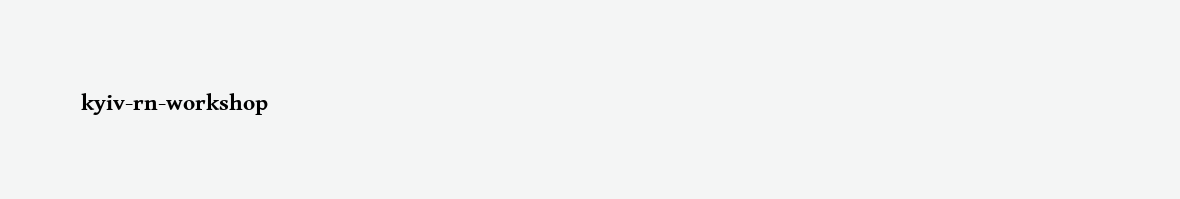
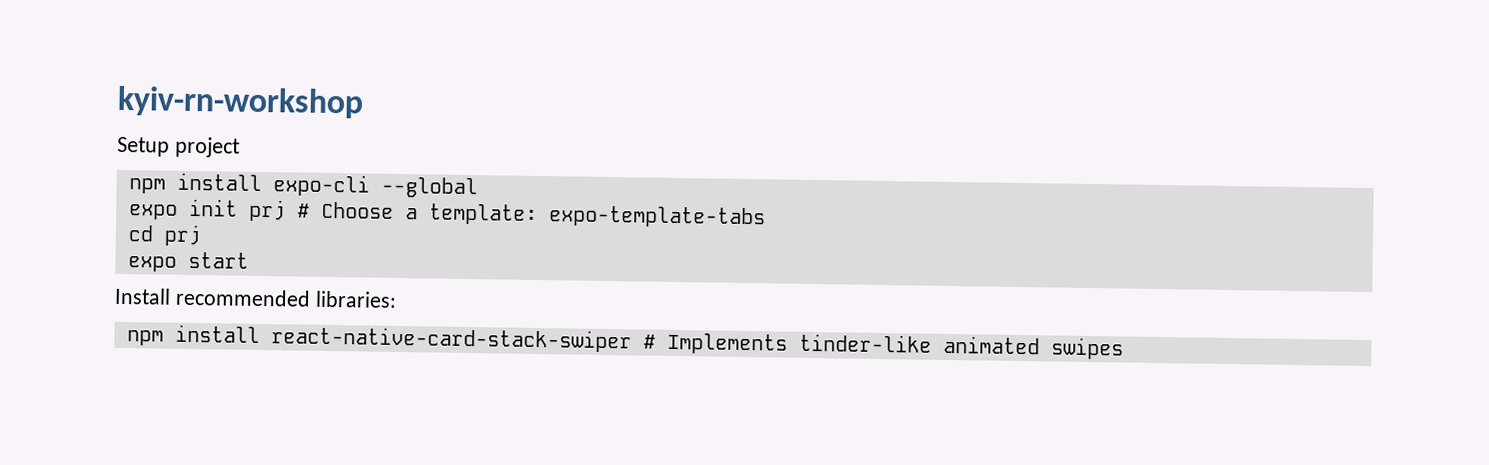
+ Setup project
+ npm install expo-cli --global
+ expo init prj # Choose a template: expo-template-tabs
+ cd prj
+ expo start
+ Install recommended libraries:
+ npm install react-native-card-stack-swiper # Implements tinder-like animated swipes

